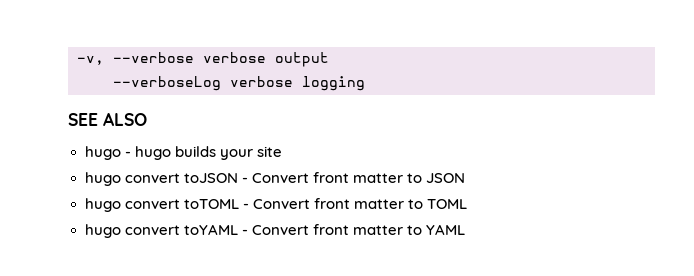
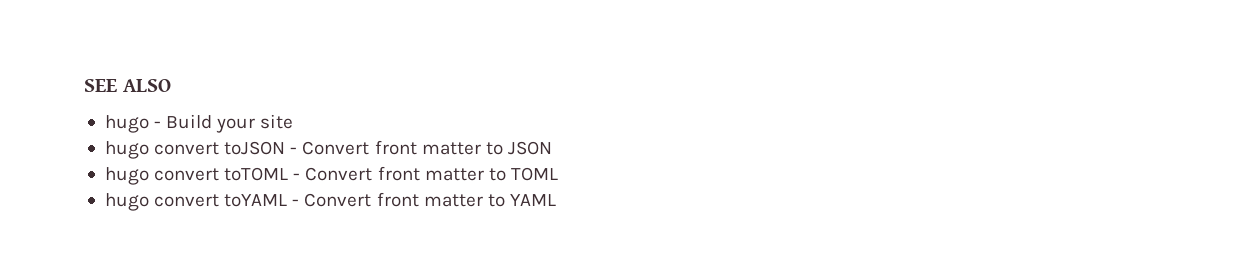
- -v, --verbose verbose output
- --verboseLog verbose logging
- hugo - hugo builds your site
+ hugo - Build your site

